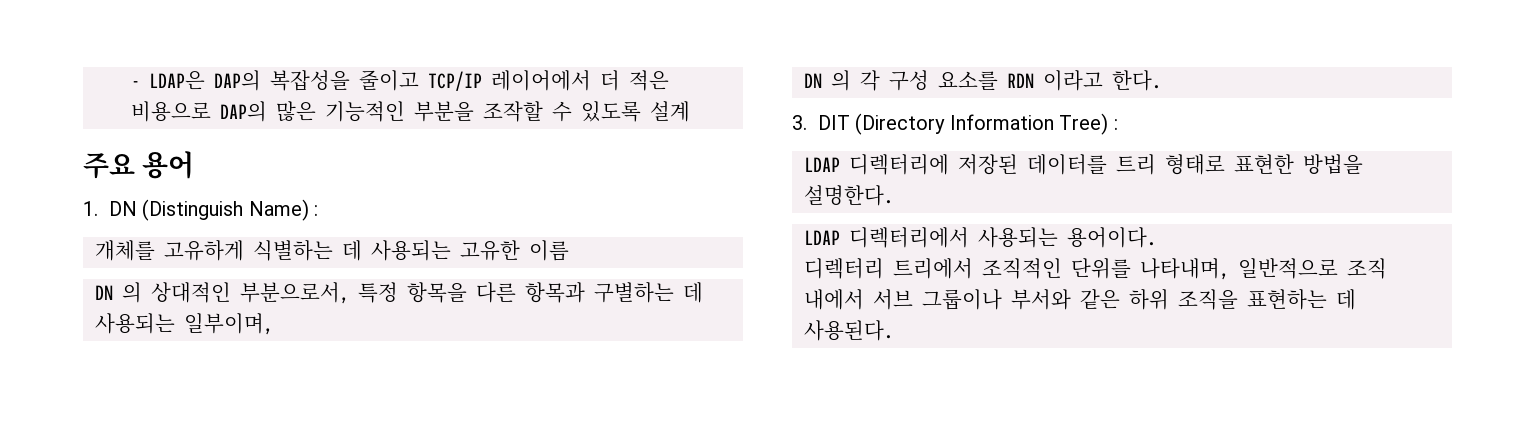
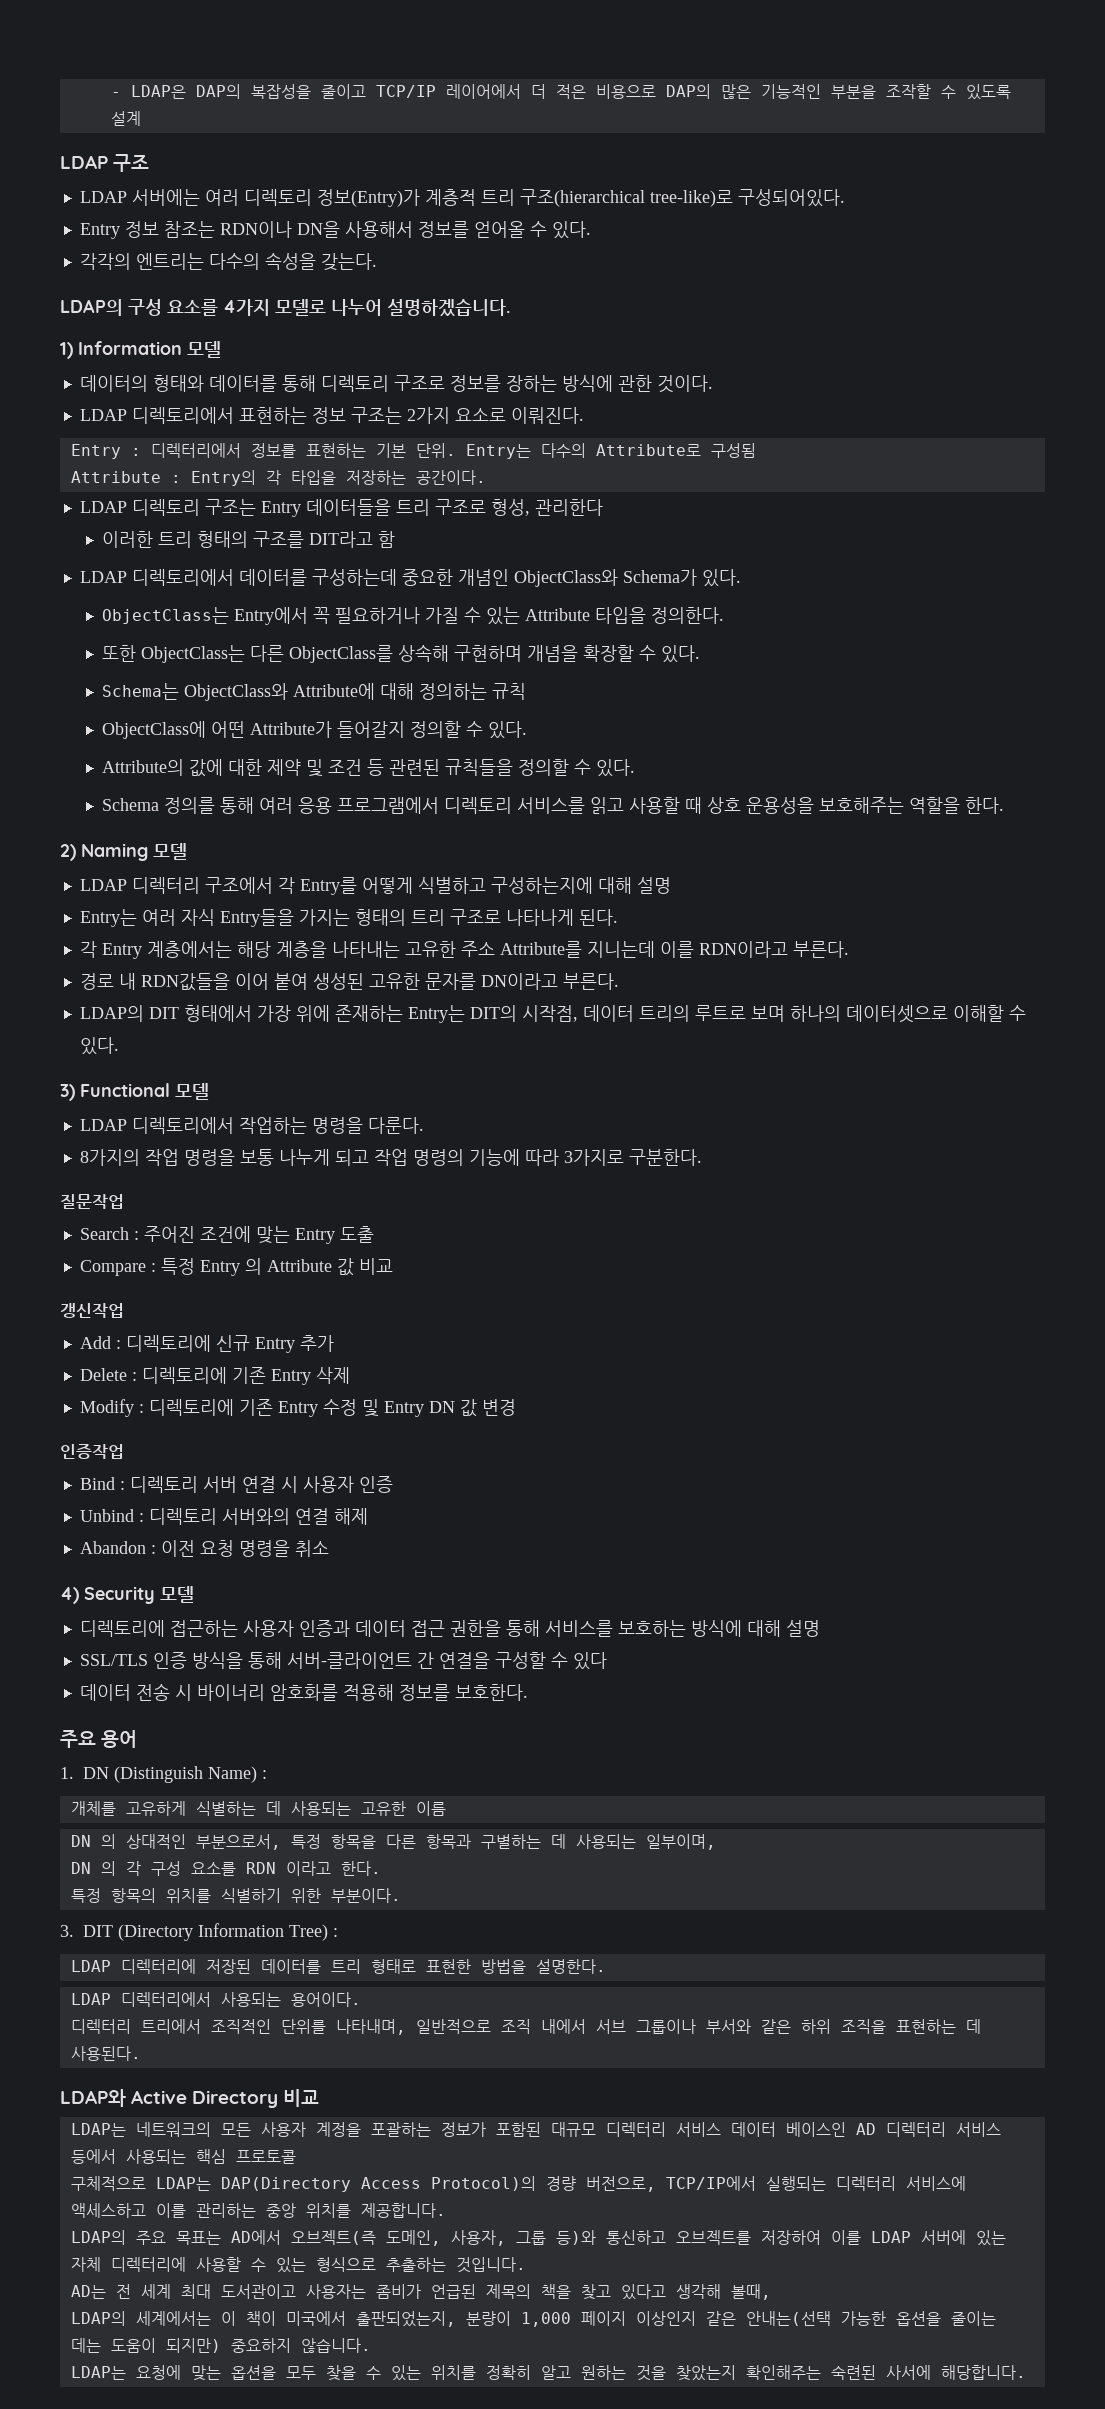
+ LDAP 구조
+ LDAP 서버에는 여러 디렉토리 정보(Entry)가 계층적 트리 구조(hierarchical tree-like)로 구성되어있다.
+ Entry 정보 참조는 RDN이나 DN을 사용해서 정보를 얻어올 수 있다.
+ 각각의 엔트리는 다수의 속성을 갖는다.
+ LDAP의 구성 요소를 4가지 모델로 나누어 설명하겠습니다.
+ 1) Information 모델
+ 데이터의 형태와 데이터를 통해 디렉토리 구조로 정보를 장하는 방식에 관한 것이다.
+ LDAP 디렉토리에서 표현하는 정보 구조는 2가지 요소로 이뤄진다.
+ Entry : 디렉터리에서 정보를 표현하는 기본 단위. Entry는 다수의 Attribute로 구성됨
+ Attribute : Entry의 각 타입을 저장하는 공간이다.
+ LDAP 디렉토리 구조는 Entry 데이터들을 트리 구조로 형성, 관리한다
+ 이러한 트리 형태의 구조를 DIT라고 함
+ LDAP 디렉토리에서 데이터를 구성하는데 중요한 개념인 ObjectClass와 Schema가 있다.
+ ObjectClass는 Entry에서 꼭 필요하거나 가질 수 있는 Attribute 타입을 정의한다.
+ 또한 ObjectClass는 다른 ObjectClass를 상속해 구현하며 개념을 확장할 수 있다.
+ Schema는 ObjectClass와 Attribute에 대해 정의하는 규칙
+ ObjectClass에 어떤 Attribute가 들어갈지 정의할 수 있다.
+ Attribute의 값에 대한 제약 및 조건 등 관련된 규칙들을 정의할 수 있다.
+ Schema 정의를 통해 여러 응용 프로그램에서 디렉토리 서비스를 읽고 사용할 때 상호 운용성을 보호해주는 역할을 한다.
+ 2) Naming 모델
+ LDAP 디렉터리 구조에서 각 Entry를 어떻게 식별하고 구성하는지에 대해 설명
+ Entry는 여러 자식 Entry들을 가지는 형태의 트리 구조로 나타나게 된다.
+ 각 Entry 계층에서는 해당 계층을 나타내는 고유한 주소 Attribute를 지니는데 이를 RDN이라고 부른다.
+ 경로 내 RDN값들을 이어 붙여 생성된 고유한 문자를 DN이라고 부른다.
+ LDAP의 DIT 형태에서 가장 위에 존재하는 Entry는 DIT의 시작점, 데이터 트리의 루트로 보며 하나의 데이터셋으로 이해할 수 있다.
+ 3) Functional 모델
+ LDAP 디렉토리에서 작업하는 명령을 다룬다.
+ 8가지의 작업 명령을 보통 나누게 되고 작업 명령의 기능에 따라 3가지로 구분한다.
+ 질문작업
+ Search : 주어진 조건에 맞는 Entry 도출
+ Compare : 특정 Entry 의 Attribute 값 비교
+ 갱신작업
+ Add : 디렉토리에 신규 Entry 추가
+ Delete : 디렉토리에 기존 Entry 삭제
+ Modify : 디렉토리에 기존 Entry 수정 및 Entry DN 값 변경
+ 인증작업
+ Bind : 디렉토리 서버 연결 시 사용자 인증
+ Unbind : 디렉토리 서버와의 연결 해제
+ Abandon : 이전 요청 명령을 취소
+ 4) Security 모델
+ 디렉토리에 접근하는 사용자 인증과 데이터 접근 권한을 통해 서비스를 보호하는 방식에 대해 설명
+ SSL/TLS 인증 방식을 통해 서버-클라이언트 간 연결을 구성할 수 있다
+ 데이터 전송 시 바이너리 암호화를 적용해 정보를 보호한다.
+ 특정 항목의 위치를 식별하기 위한 부분이다.
+ LDAP와 Active Directory 비교
+ LDAP는 네트워크의 모든 사용자 계정을 포괄하는 정보가 포함된 대규모 디렉터리 서비스 데이터 베이스인 AD 디렉터리 서비스 등에서 사용되는 핵심 프로토콜
+ 구체적으로 LDAP는 DAP(Directory Access Protocol)의 경량 버전으로, TCP/IP에서 실행되는 디렉터리 서비스에 액세스하고 이를 관리하는 중앙 위치를 제공합니다.
+ LDAP의 주요 목표는 AD에서 오브젝트(즉 도메인, 사용자, 그룹 등)와 통신하고 오브젝트를 저장하여 이를 LDAP 서버에 있는 자체 디렉터리에 사용할 수 있는 형식으로 추출하는 것입니다.
+ AD는 전 세계 최대 도서관이고 사용자는 좀비가 언급된 제목의 책을 찾고 있다고 생각해 볼때,
+ LDAP의 세계에서는 이 책이 미국에서 출판되었는지, 분량이 1,000 페이지 이상인지 같은 안내는(선택 가능한 옵션을 줄이는 데는 도움이 되지만) 중요하지 않습니다.
+ LDAP는 요청에 맞는 옵션을 모두 찾을 수 있는 위치를 정확히 알고 원하는 것을 찾았는지 확인해주는 숙련된 사서에 해당합니다.

